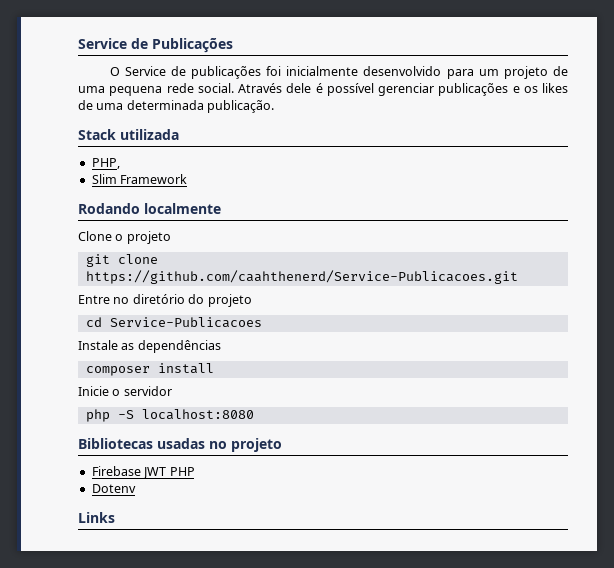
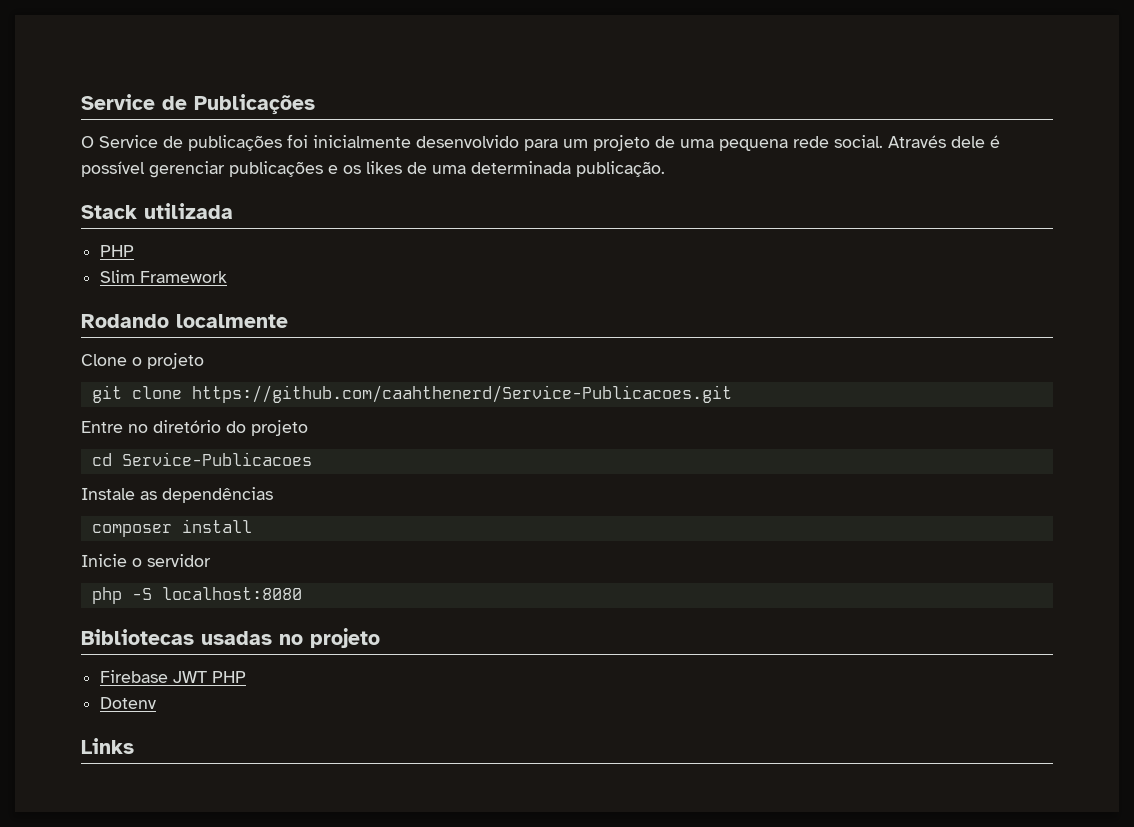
  Stack utilizada
- PHP,
+ PHP

